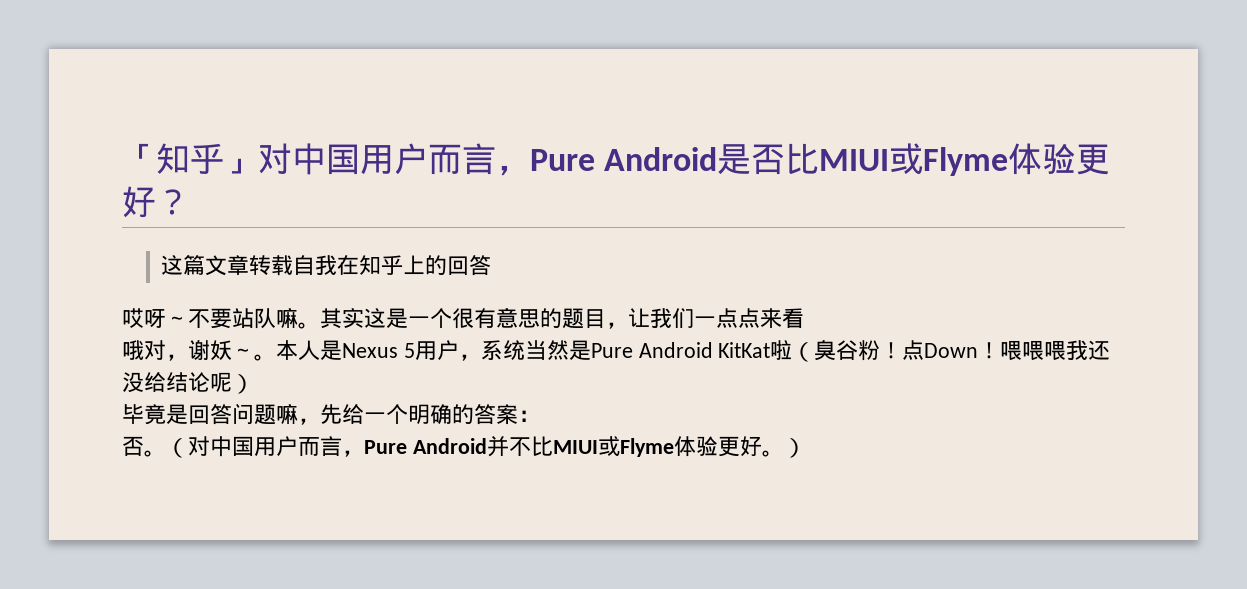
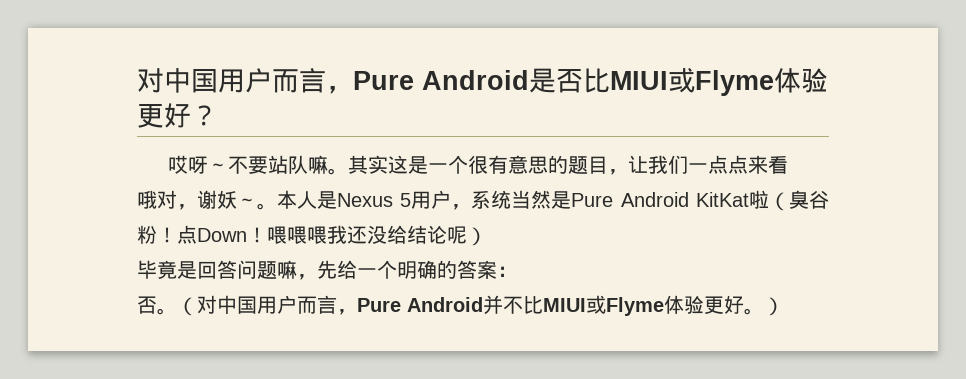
- 「知乎」对中国用户而言，Pure Android是否比MIUI或Flyme体验更好？
+ 对中国用户而言，Pure Android是否比MIUI或Flyme体验更好？
- 这篇文章转载自我在知乎上的回答

